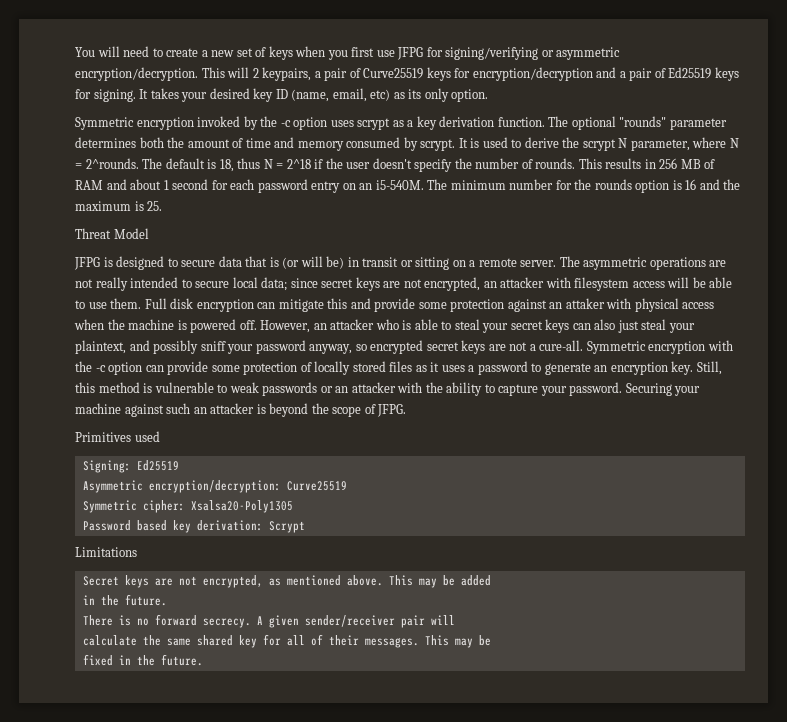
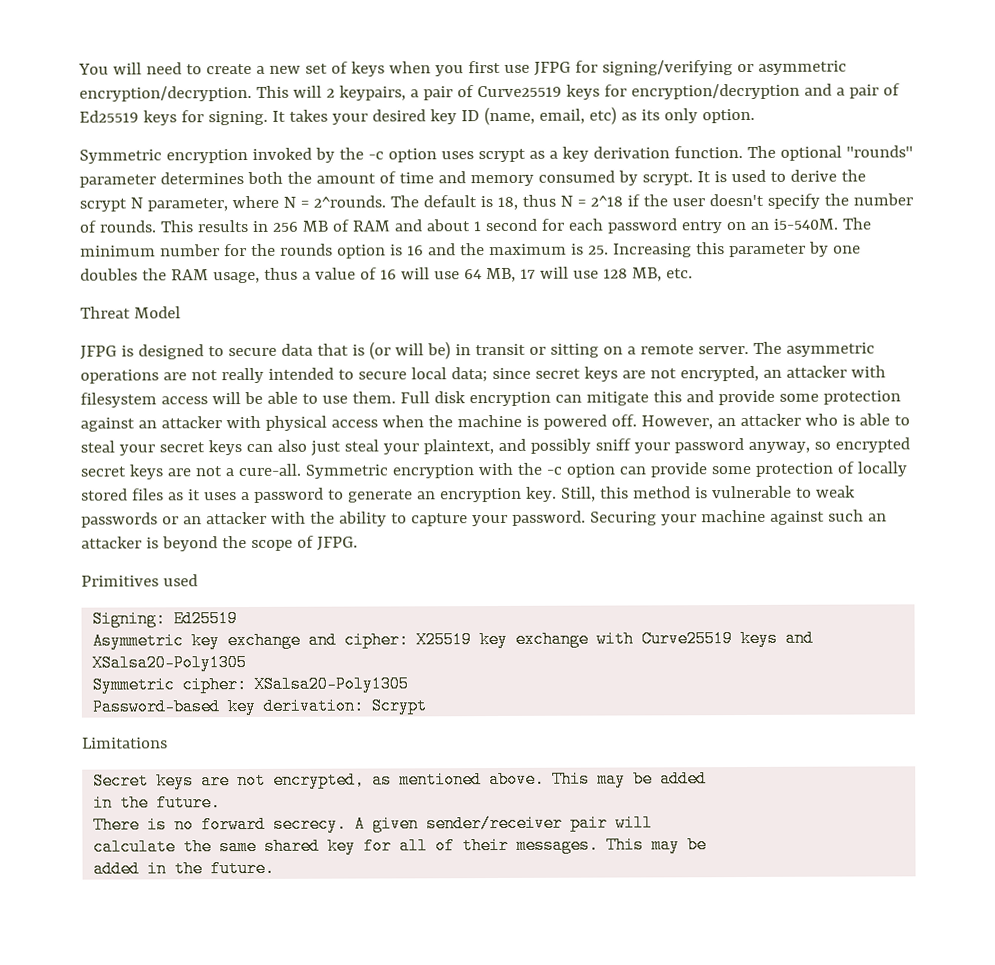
- The minimum number for the rounds option is 16 and the maximum is 25.
+ The minimum number for the rounds option is 16 and the maximum is 25. Increasing this parameter by one doubles the RAM usage, thus a value of 16 will use 64 MB, 17 will use 128 MB, etc.
- Full disk encryption can mitigate this and provide some protection against an attaker with physical access when the machine is powered off.
+ Full disk encryption can mitigate this and provide some protection against an attacker with physical access when the machine is powered off.
- Asymmetric encryption/decryption: Curve25519
+ Asymmetric key exchange and cipher: X25519 key exchange with Curve25519 keys and XSalsa20-Poly1305
- Symmetric cipher: Xsalsa20-Poly1305
- Password based key derivation: Scrypt
+ Symmetric cipher: XSalsa20-Poly1305
+ Password-based key derivation: Scrypt
- fixed in the future.
+ added in the future.

